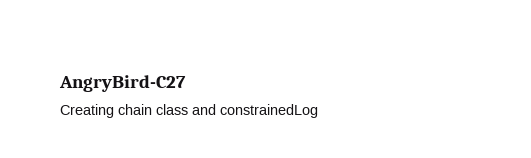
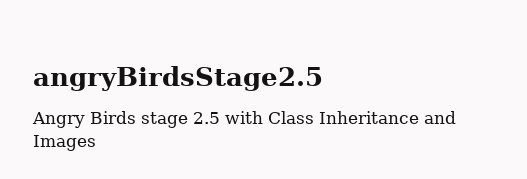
- AngryBird-C27
- Creating chain class and constrainedLog
+ angryBirdsStage2.5
+ Angry Birds stage 2.5 with Class Inheritance and Images

